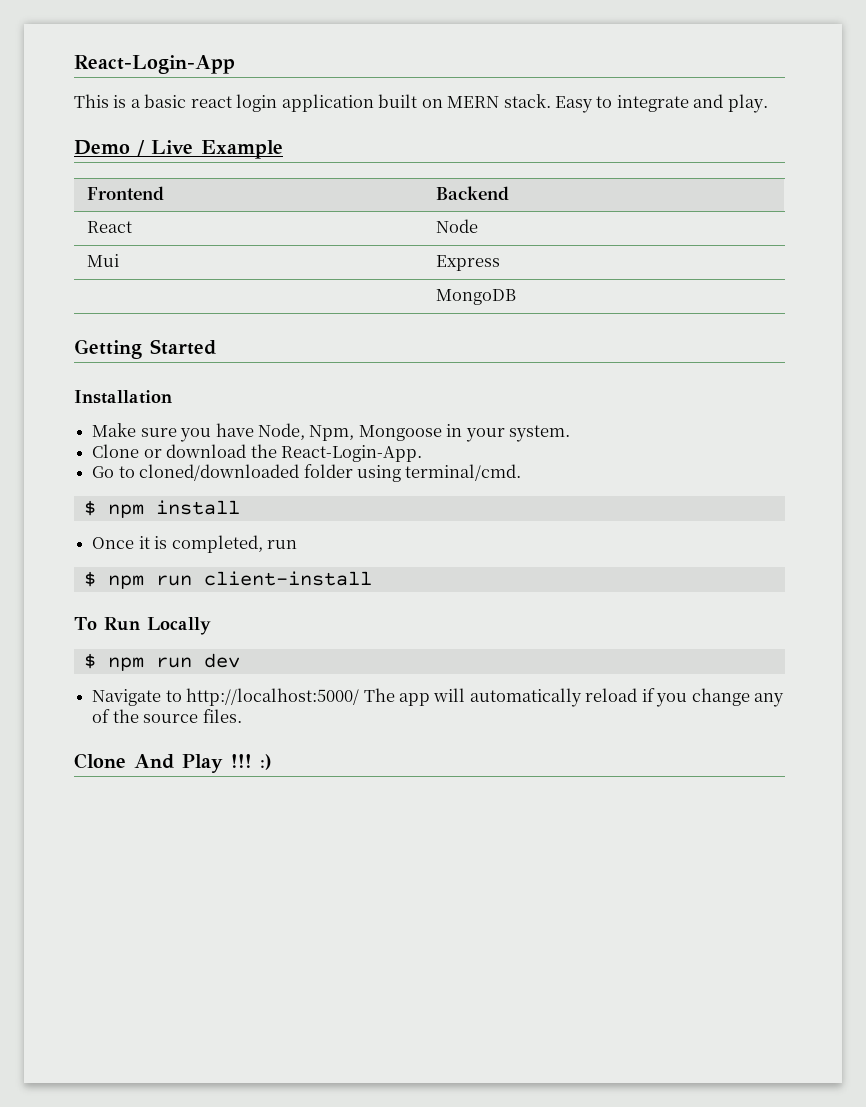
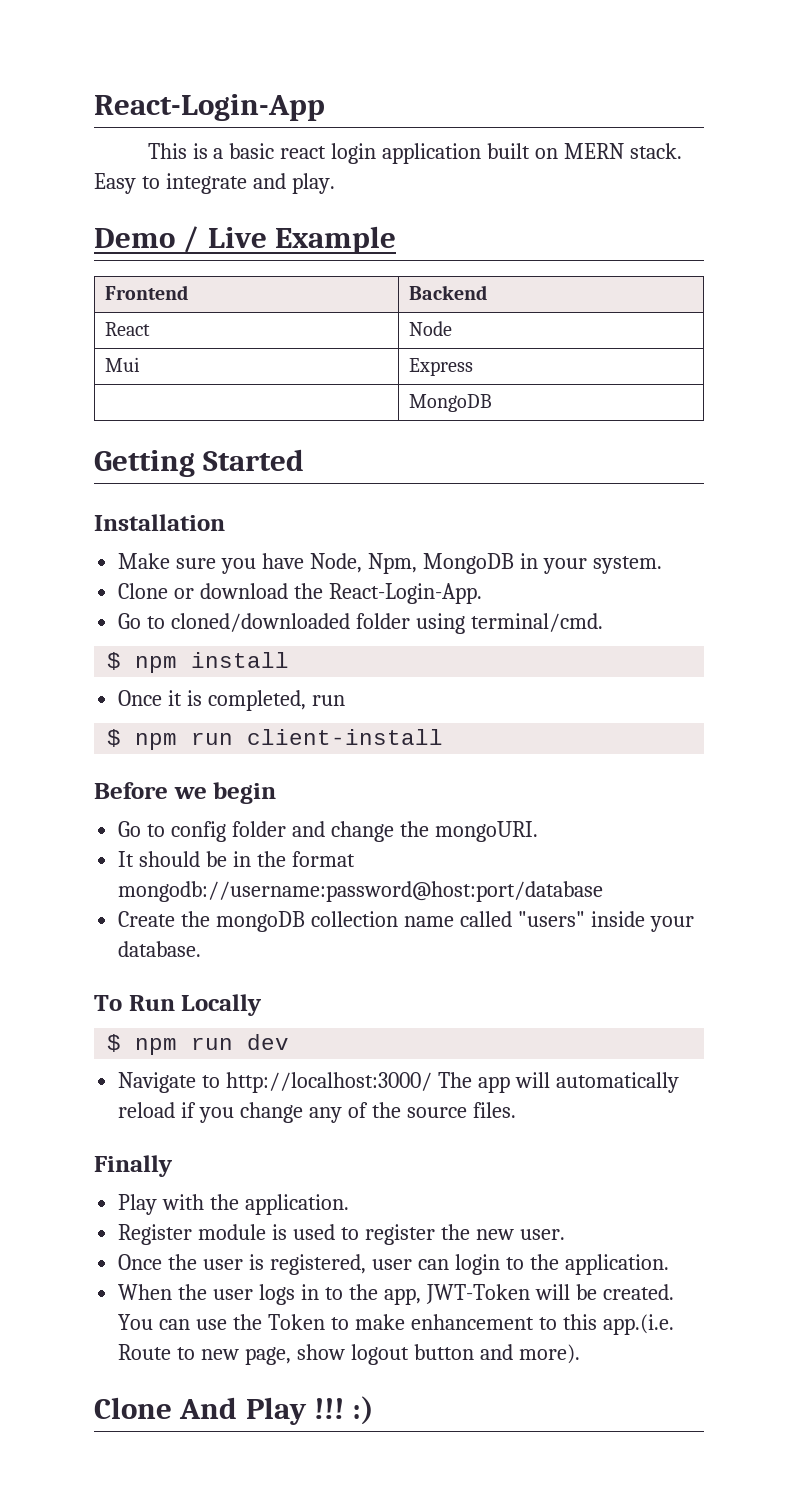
- Make sure you have Node, Npm, Mongoose in your system.
+ Make sure you have Node, Npm, MongoDB in your system.
+ Before we begin
+ Go to config folder and change the mongoURI.
+ It should be in the format mongodb://username:password@host:port/database
+ Create the mongoDB collection name called "users" inside your database.
- Navigate to http://localhost:5000/ The app will automatically reload if you change any of the source files.
+ Navigate to http://localhost:3000/ The app will automatically reload if you change any of the source files.
+ Finally
+ Play with the application.
+ Register module is used to register the new user.
+ Once the user is registered, user can login to the application.
+ When the user logs in to the app, JWT-Token will be created. You can use the Token to make enhancement to this app.(i.e. Route to new page, show logout button and more).

